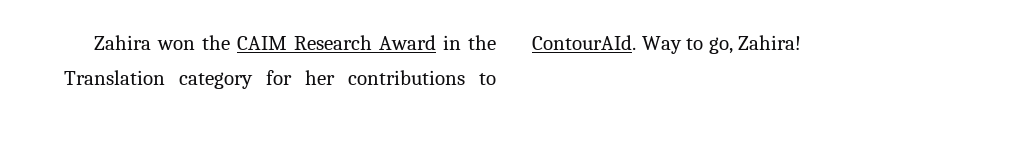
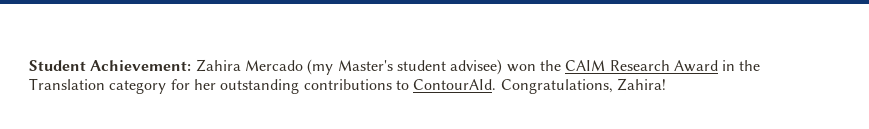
- Zahira won the CAIM Research Award in the Translation category for her contributions to ContourAId.
+ Student Achievement: Zahira Mercado (my Master's student advisee) won the CAIM Research Award in the Translation category for her outstanding contributions to ContourAId.
- Way to go, Zahira!
+ Congratulations, Zahira!

